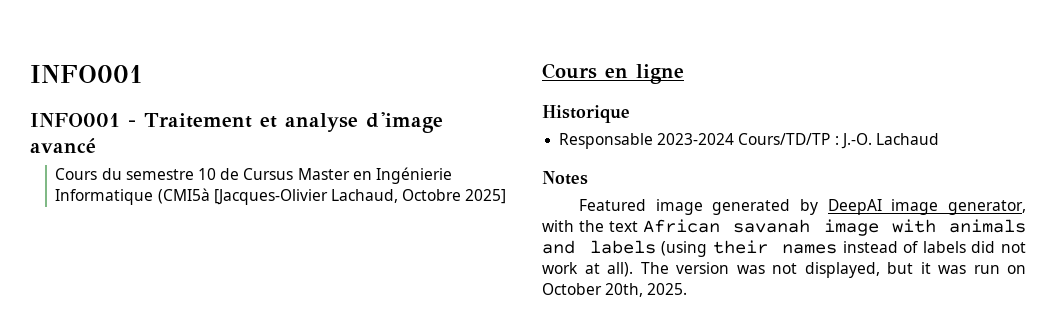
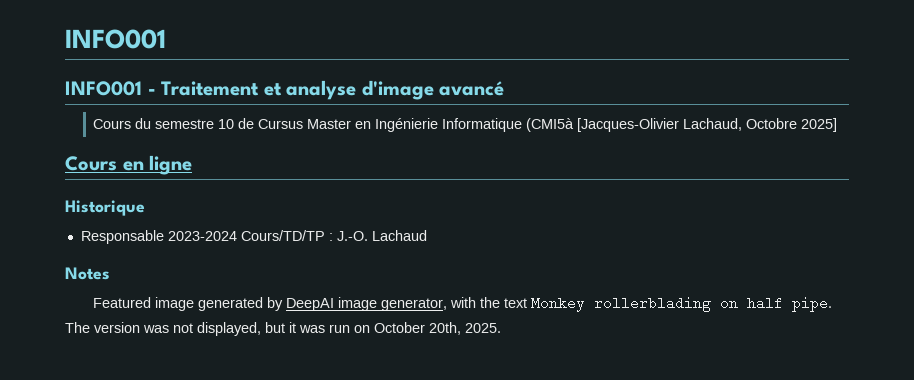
- Featured image generated by DeepAI image generator, with the text African savanah image with animals and labels (using their names instead of labels did not work at all).
+ Featured image generated by DeepAI image generator, with the text Monkey rollerblading on half pipe.

